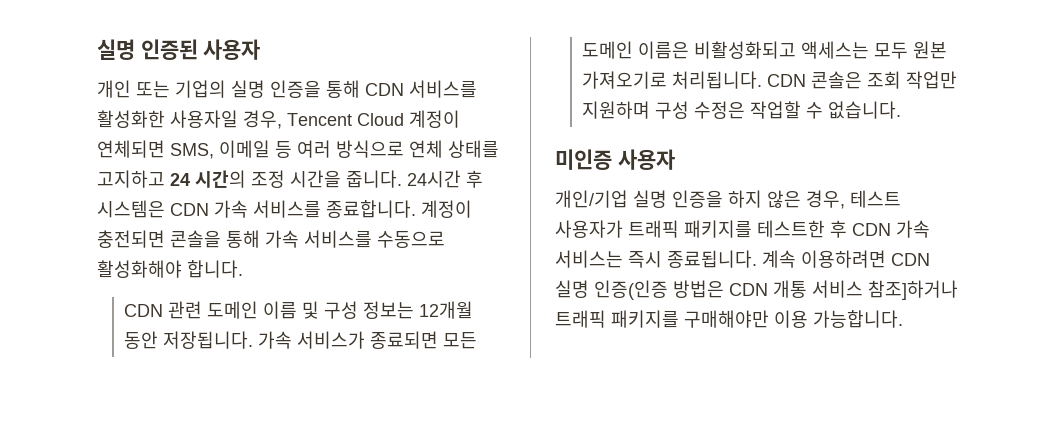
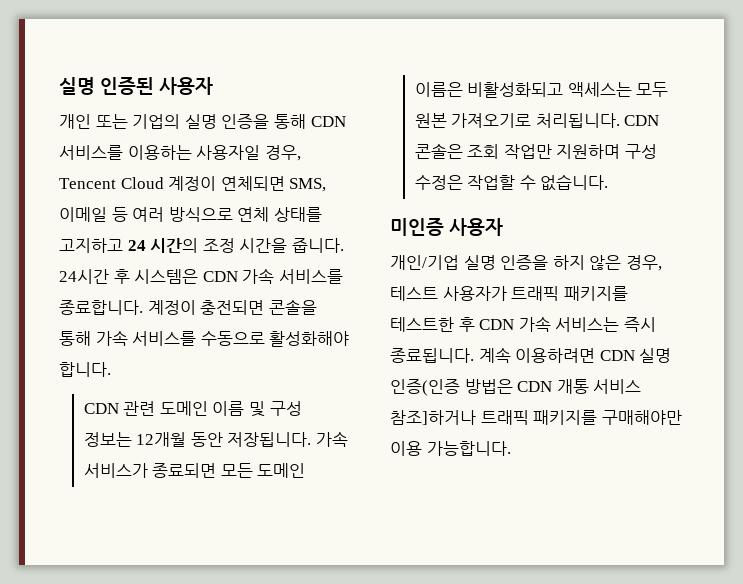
- 개인 또는 기업의 실명 인증을 통해 CDN 서비스를 활성화한 사용자일 경우, Tencent Cloud 계정이 연체되면 SMS, 이메일 등 여러 방식으로 연체 상태를 고지하고 24 시간의 조정 시간을 줍니다.
+ 개인 또는 기업의 실명 인증을 통해 CDN 서비스를 이용하는 사용자일 경우, Tencent Cloud 계정이 연체되면 SMS, 이메일 등 여러 방식으로 연체 상태를 고지하고 24 시간의 조정 시간을 줍니다.

